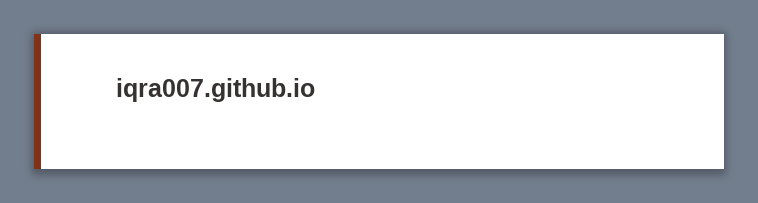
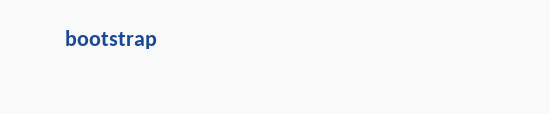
- iqra007.github.io
+ bootstrap

